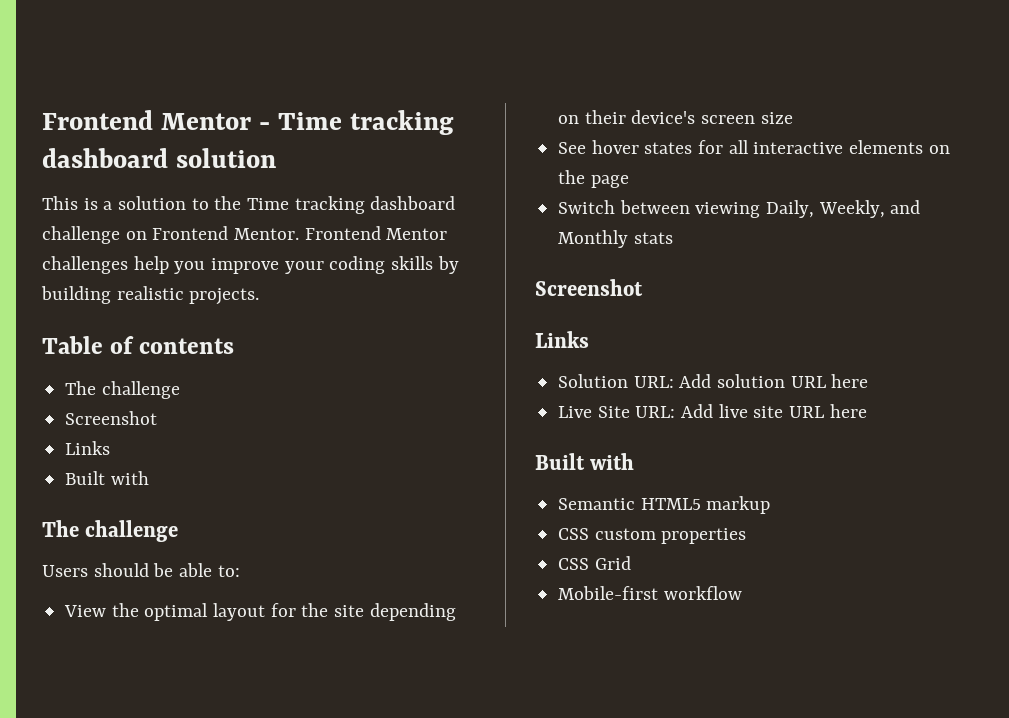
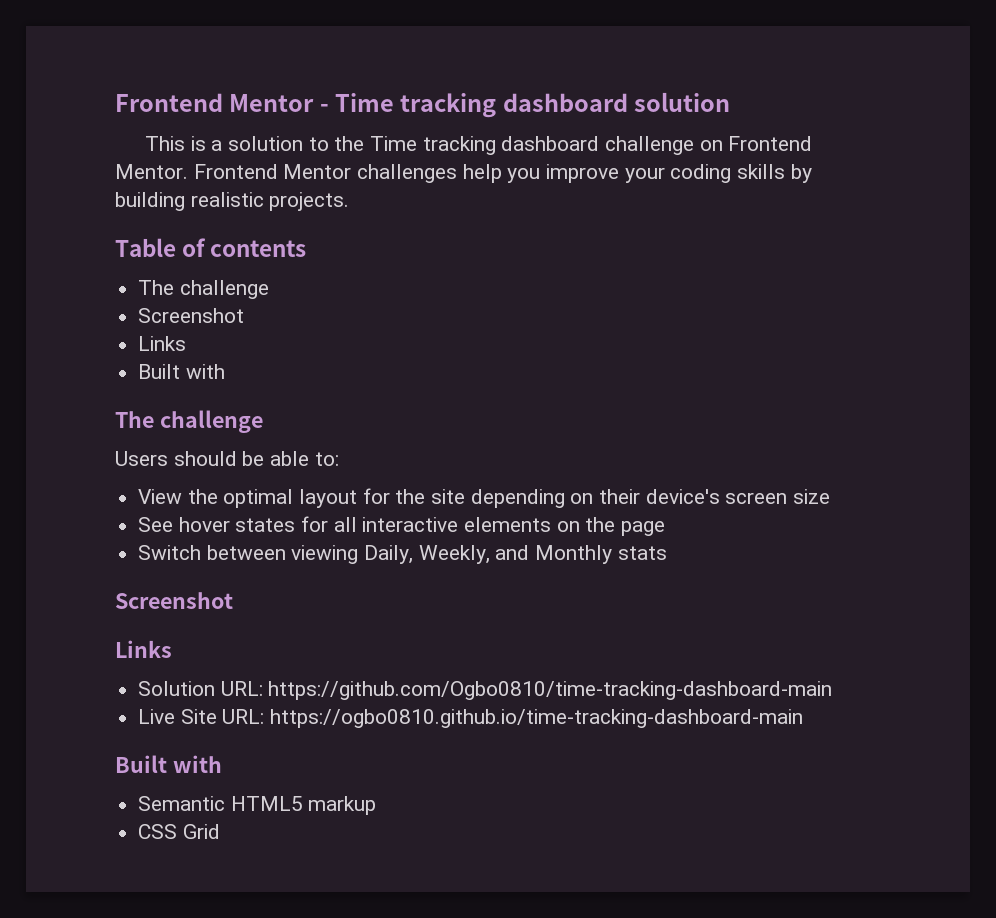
- Solution URL: Add solution URL here
+ Solution URL: https://github.com/Ogbo0810/time-tracking-dashboard-main
- Live Site URL: Add live site URL here
+ Live Site URL: https://ogbo0810.github.io/time-tracking-dashboard-main
- CSS custom properties
- Mobile-first workflow

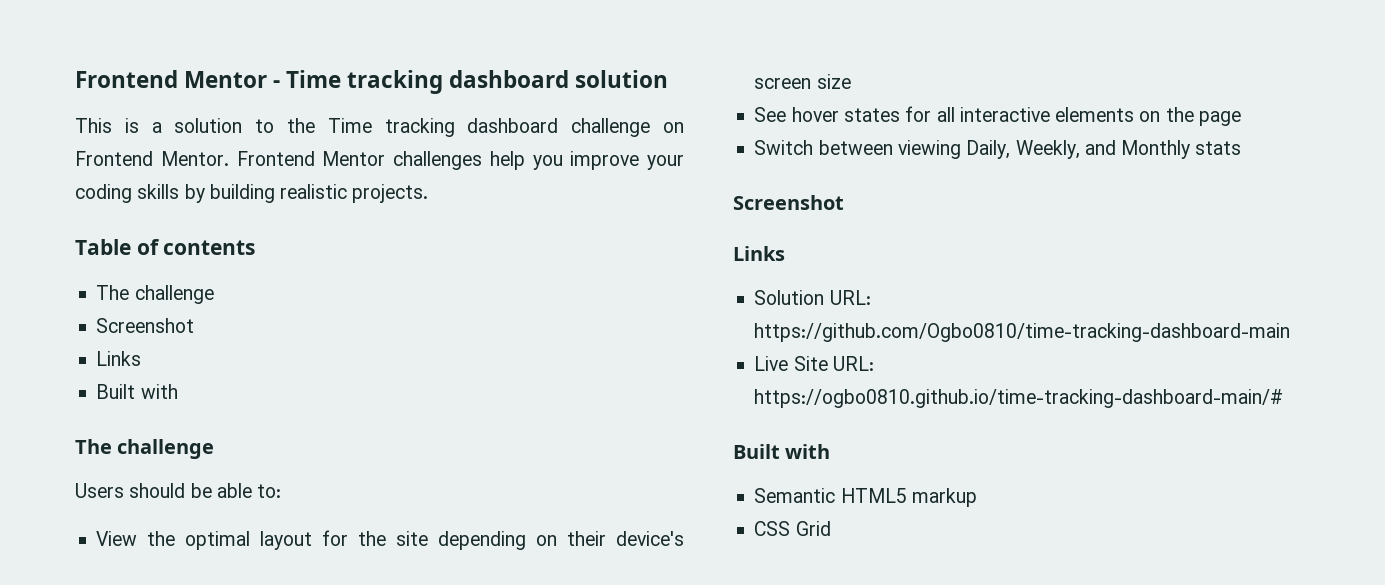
- Live Site URL: https://ogbo0810.github.io/time-tracking-dashboard-main
+ Live Site URL: https://ogbo0810.github.io/time-tracking-dashboard-main/#

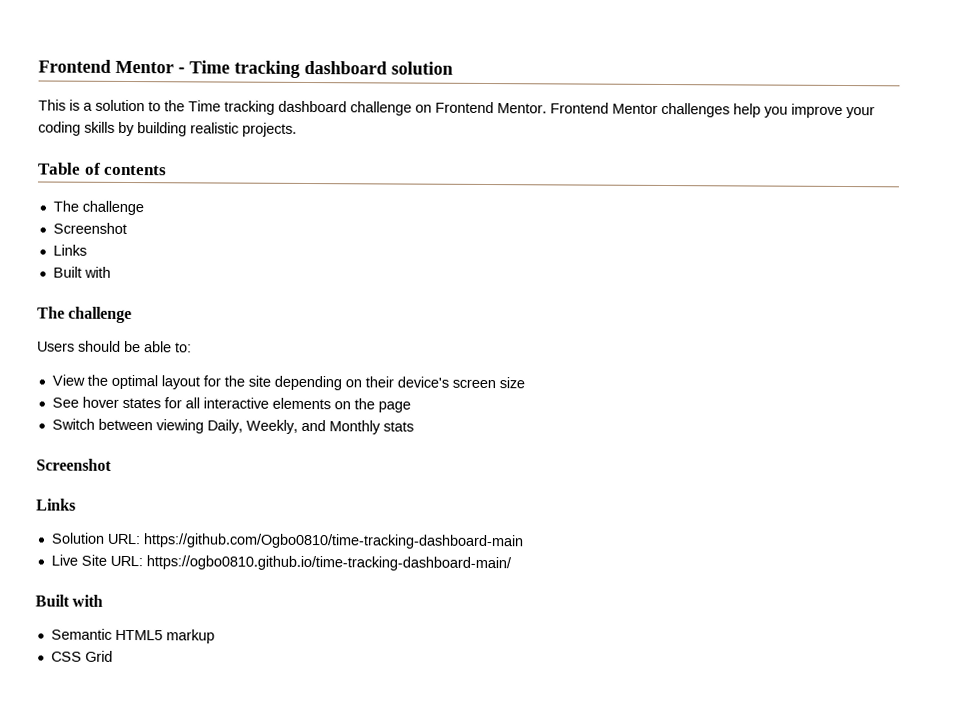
- Live Site URL: https://ogbo0810.github.io/time-tracking-dashboard-main/#
+ Live Site URL: https://ogbo0810.github.io/time-tracking-dashboard-main/

